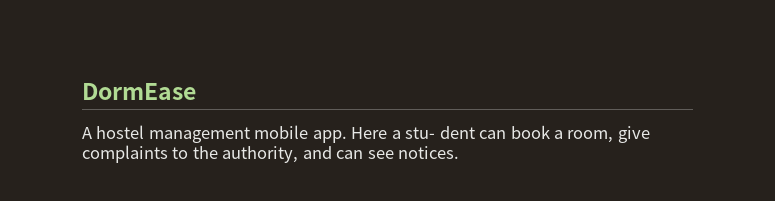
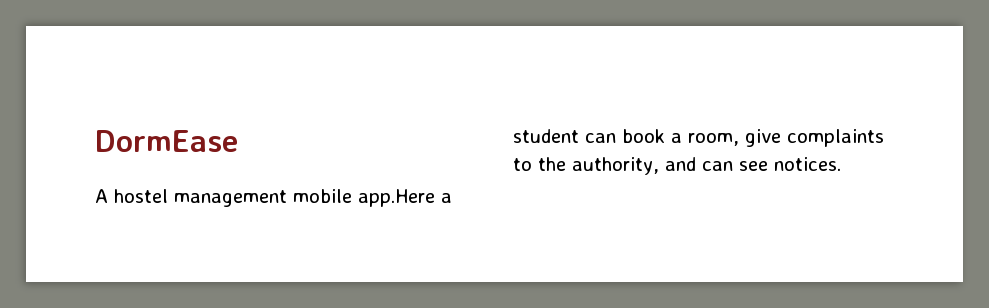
- A hostel management mobile app. Here a stu- dent can book a room, give complaints to the authority, and can see notices.
+ A hostel management mobile app.Here a student can book a room, give complaints to the authority, and can see notices.

